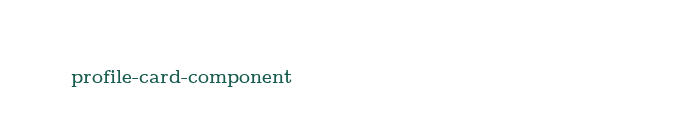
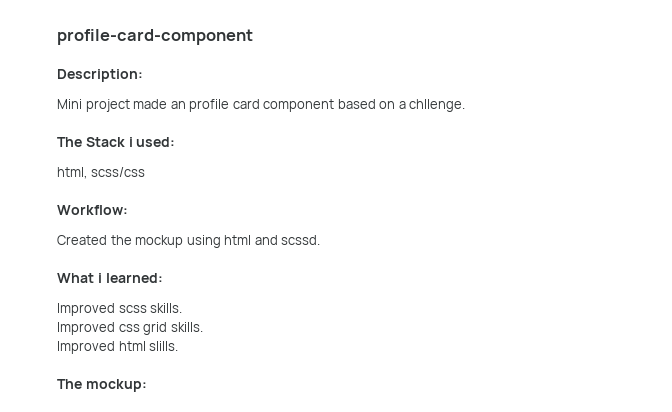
+ Description:
+ Mini project made an profile card component based on a chllenge.
+ The Stack i used:
+ html, scss/css
+ Workflow:
+ Created the mockup using html and scssd.
+ What i learned:
+ Improved scss skills.
+ Improved css grid skills.
+ Improved html slills.
+ The mockup:

